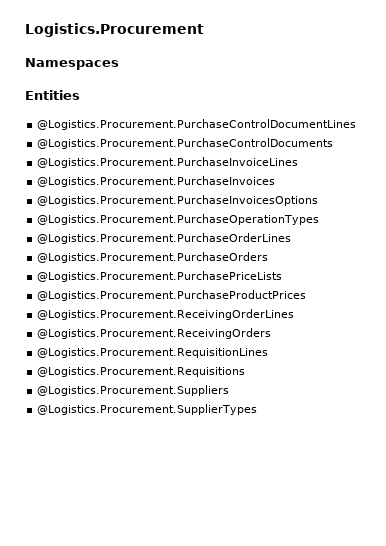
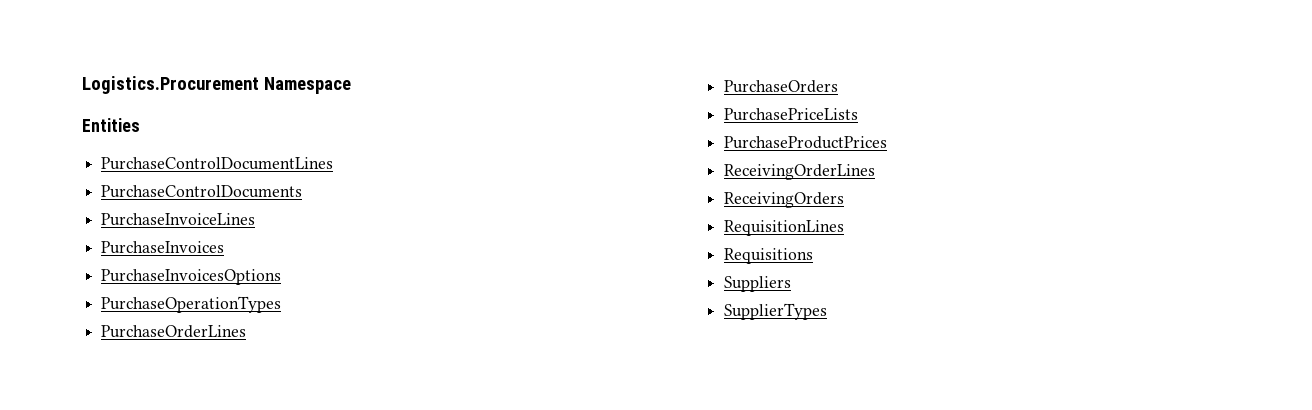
- Logistics.Procurement
- Namespaces
+ Logistics.Procurement Namespace
- @Logistics.Procurement.PurchaseControlDocumentLines
- @Logistics.Procurement.PurchaseControlDocuments
- @Logistics.Procurement.PurchaseInvoiceLines
- @Logistics.Procurement.PurchaseInvoices
- @Logistics.Procurement.PurchaseInvoicesOptions
- @Logistics.Procurement.PurchaseOperationTypes
- @Logistics.Procurement.PurchaseOrderLines
- @Logistics.Procurement.PurchaseOrders
- @Logistics.Procurement.PurchasePriceLists
- @Logistics.Procurement.PurchaseProductPrices
- @Logistics.Procurement.ReceivingOrderLines
- @Logistics.Procurement.ReceivingOrders
- @Logistics.Procurement.RequisitionLines
- @Logistics.Procurement.Requisitions
- @Logistics.Procurement.Suppliers
- @Logistics.Procurement.SupplierTypes
+ PurchaseControlDocumentLines
+ PurchaseControlDocuments
+ PurchaseInvoiceLines
+ PurchaseInvoices
+ PurchaseInvoicesOptions
+ PurchaseOperationTypes
+ PurchaseOrderLines
+ PurchaseOrders
+ PurchasePriceLists
+ PurchaseProductPrices
+ ReceivingOrderLines
+ ReceivingOrders
+ RequisitionLines
+ Requisitions
+ Suppliers
+ SupplierTypes

